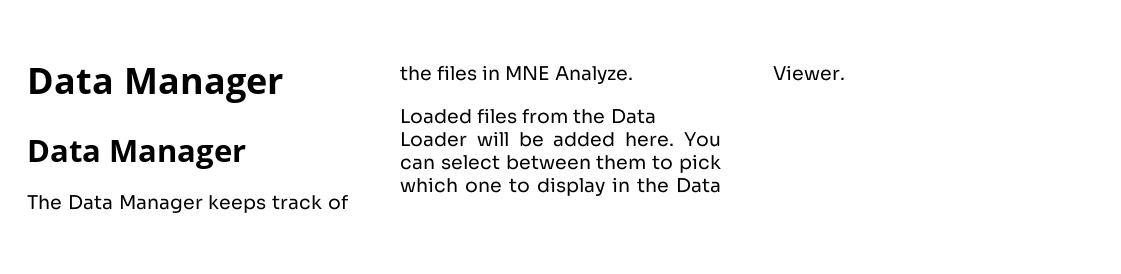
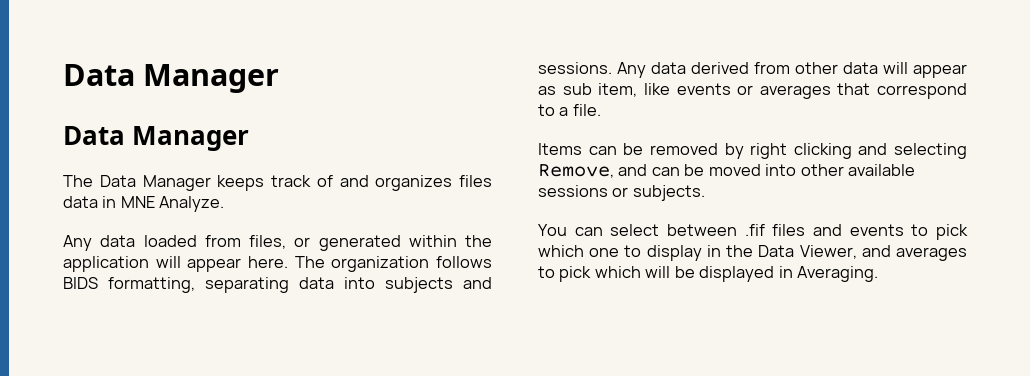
- The Data Manager keeps track of the files in MNE Analyze.
+ The Data Manager keeps track of and organizes files data in MNE Analyze.
- Loaded files from the Data Loader will be added here. You can select between them to pick which one to display in the Data Viewer.
+ Any data loaded from files, or generated within the application will appear here. The organization follows BIDS formatting, separating data into subjects and sessions. Any data derived from other data will appear as sub item, like events or averages that correspond to a file.
+ Items can be removed by right clicking and selecting Remove, and can be moved into other available sessions or subjects.
+ You can select between .fif files and events to pick which one to display in the Data Viewer, and averages to pick which will be displayed in Averaging.

